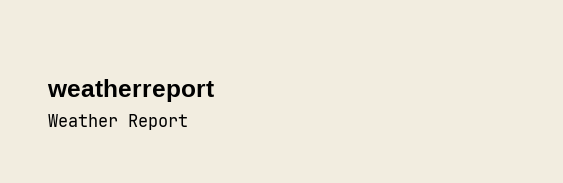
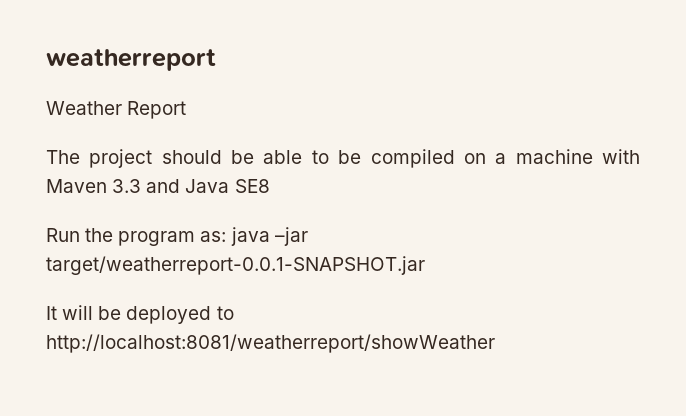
+ The project should be able to be compiled on a machine with Maven 3.3 and Java SE8
+ Run the program as: java –jar target/weatherreport-0.0.1-SNAPSHOT.jar
+ It will be deployed to http://localhost:8081/weatherreport/showWeather

